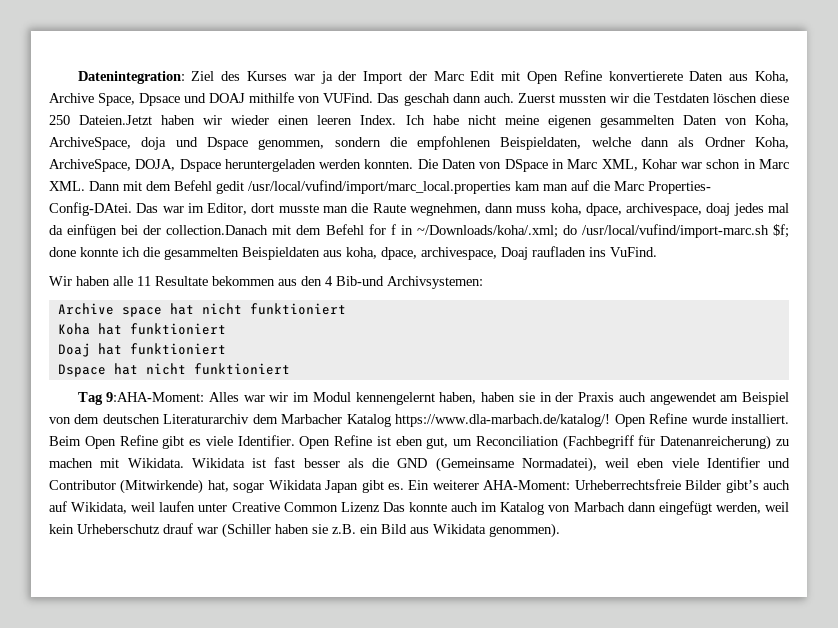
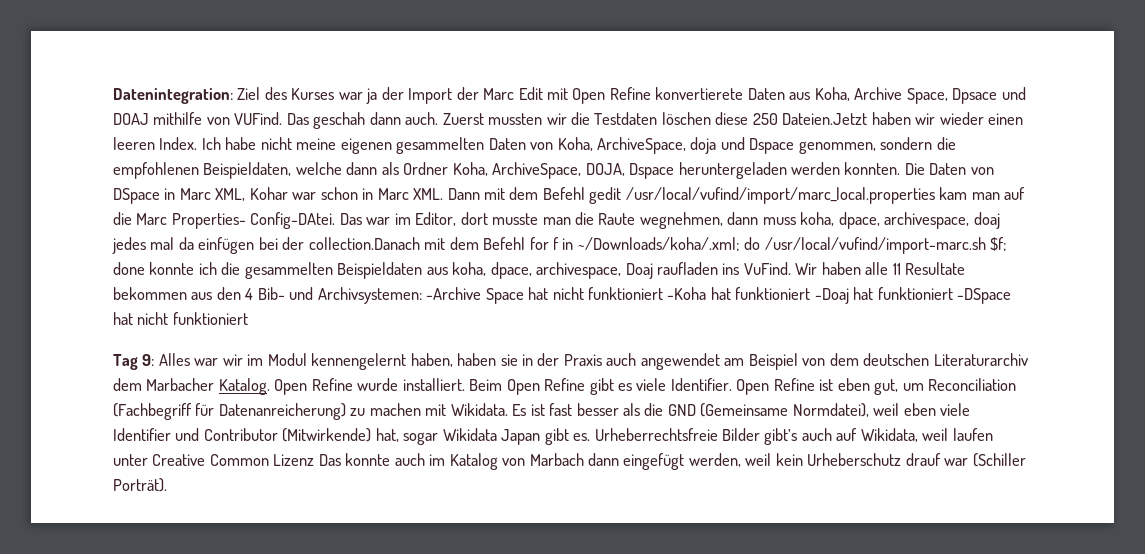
- Das war im Editor, dort musste man die Raute wegnehmen, dann muss koha, dpace, archivespace, doaj jedes mal da einfügen bei der collection.Danach mit dem Befehl for f in ~/Downloads/koha/.xml; do /usr/local/vufind/import-marc.sh $f; done konnte ich die gesammelten Beispieldaten aus koha, dpace, archivespace, Doaj raufladen ins VuFind.
- Wir haben alle 11 Resultate bekommen aus den 4 Bib-und Archivsystemen:
- Archive space hat nicht funktioniert
- Koha hat funktioniert
- Doaj hat funktioniert
- Dspace hat nicht funktioniert
+ Das war im Editor, dort musste man die Raute wegnehmen, dann muss koha, dpace, archivespace, doaj jedes mal da einfügen bei der collection.Danach mit dem Befehl for f in ~/Downloads/koha/.xml; do /usr/local/vufind/import-marc.sh $f; done konnte ich die gesammelten Beispieldaten aus koha, dpace, archivespace, Doaj raufladen ins VuFind. Wir haben alle 11 Resultate bekommen aus den 4 Bib- und Archivsystemen: -Archive Space hat nicht funktioniert -Koha hat funktioniert -Doaj hat funktioniert -DSpace hat nicht funktioniert
- Tag 9:AHA-Moment: Alles war wir im Modul kennengelernt haben, haben sie in der Praxis auch angewendet am Beispiel von dem deutschen Literaturarchiv dem Marbacher Katalog https://www.dla-marbach.de/katalog/!
+ Tag 9: Alles war wir im Modul kennengelernt haben, haben sie in der Praxis auch angewendet am Beispiel von dem deutschen Literaturarchiv dem Marbacher Katalog.
- Wikidata ist fast besser als die GND (Gemeinsame Normadatei), weil eben viele Identifier und Contributor (Mitwirkende) hat, sogar Wikidata Japan gibt es.
+ Es ist fast besser als die GND (Gemeinsame Normdatei), weil eben viele Identifier und Contributor (Mitwirkende) hat, sogar Wikidata Japan gibt es.
- Ein weiterer AHA-Moment: Urheberrechtsfreie Bilder gibt’s auch auf Wikidata, weil laufen unter Creative Common Lizenz Das konnte auch im Katalog von Marbach dann eingefügt werden, weil kein Urheberschutz drauf war (Schiller haben sie z.B. ein Bild aus Wikidata genommen).
+ Urheberrechtsfreie Bilder gibt’s auch auf Wikidata, weil laufen unter Creative Common Lizenz Das konnte auch im Katalog von Marbach dann eingefügt werden, weil kein Urheberschutz drauf war (Schiller Porträt).

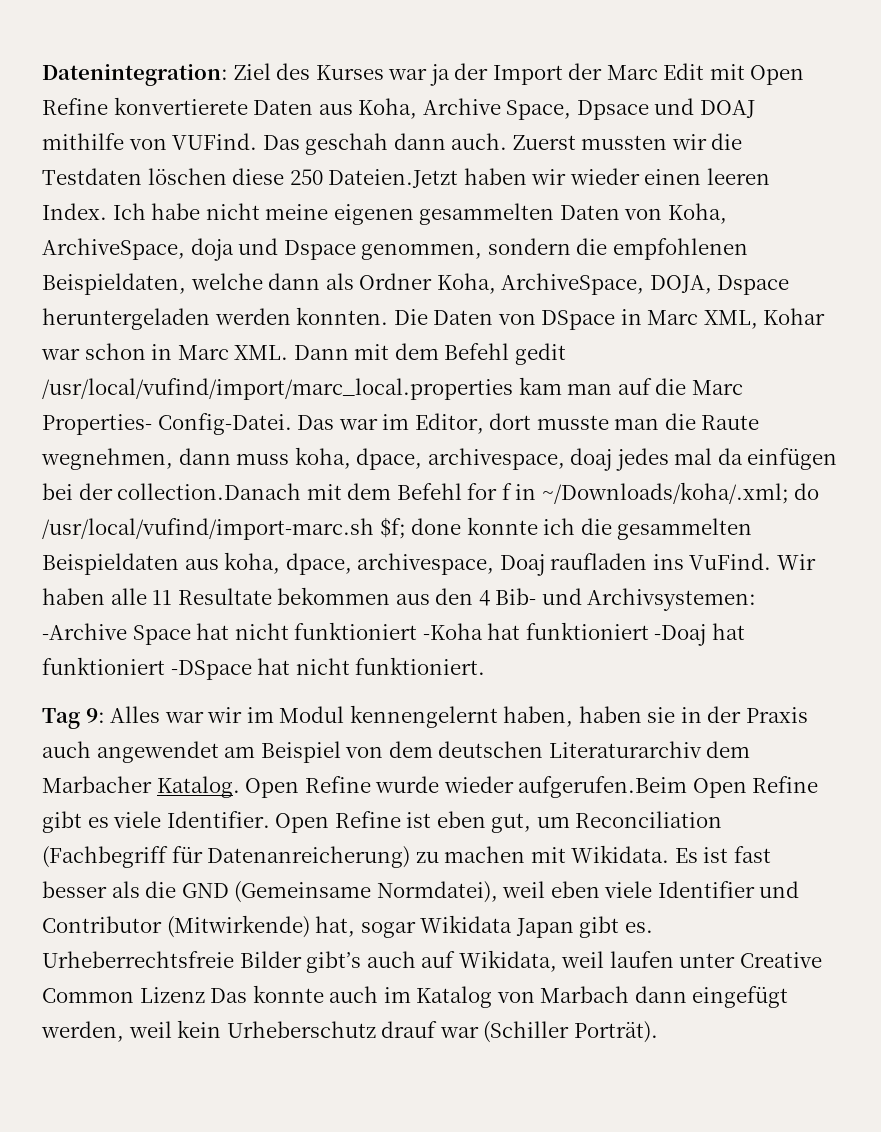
- Die Daten von DSpace in Marc XML, Kohar war schon in Marc XML. Dann mit dem Befehl gedit /usr/local/vufind/import/marc_local.properties kam man auf die Marc Properties- Config-DAtei.
+ Die Daten von DSpace in Marc XML, Kohar war schon in Marc XML. Dann mit dem Befehl gedit /usr/local/vufind/import/marc_local.properties kam man auf die Marc Properties- Config-Datei.
- Wir haben alle 11 Resultate bekommen aus den 4 Bib- und Archivsystemen: -Archive Space hat nicht funktioniert -Koha hat funktioniert -Doaj hat funktioniert -DSpace hat nicht funktioniert
+ Wir haben alle 11 Resultate bekommen aus den 4 Bib- und Archivsystemen: -Archive Space hat nicht funktioniert -Koha hat funktioniert -Doaj hat funktioniert -DSpace hat nicht funktioniert.
- Open Refine wurde installiert. Beim Open Refine gibt es viele Identifier.
+ Open Refine wurde wieder aufgerufen.Beim Open Refine gibt es viele Identifier.

